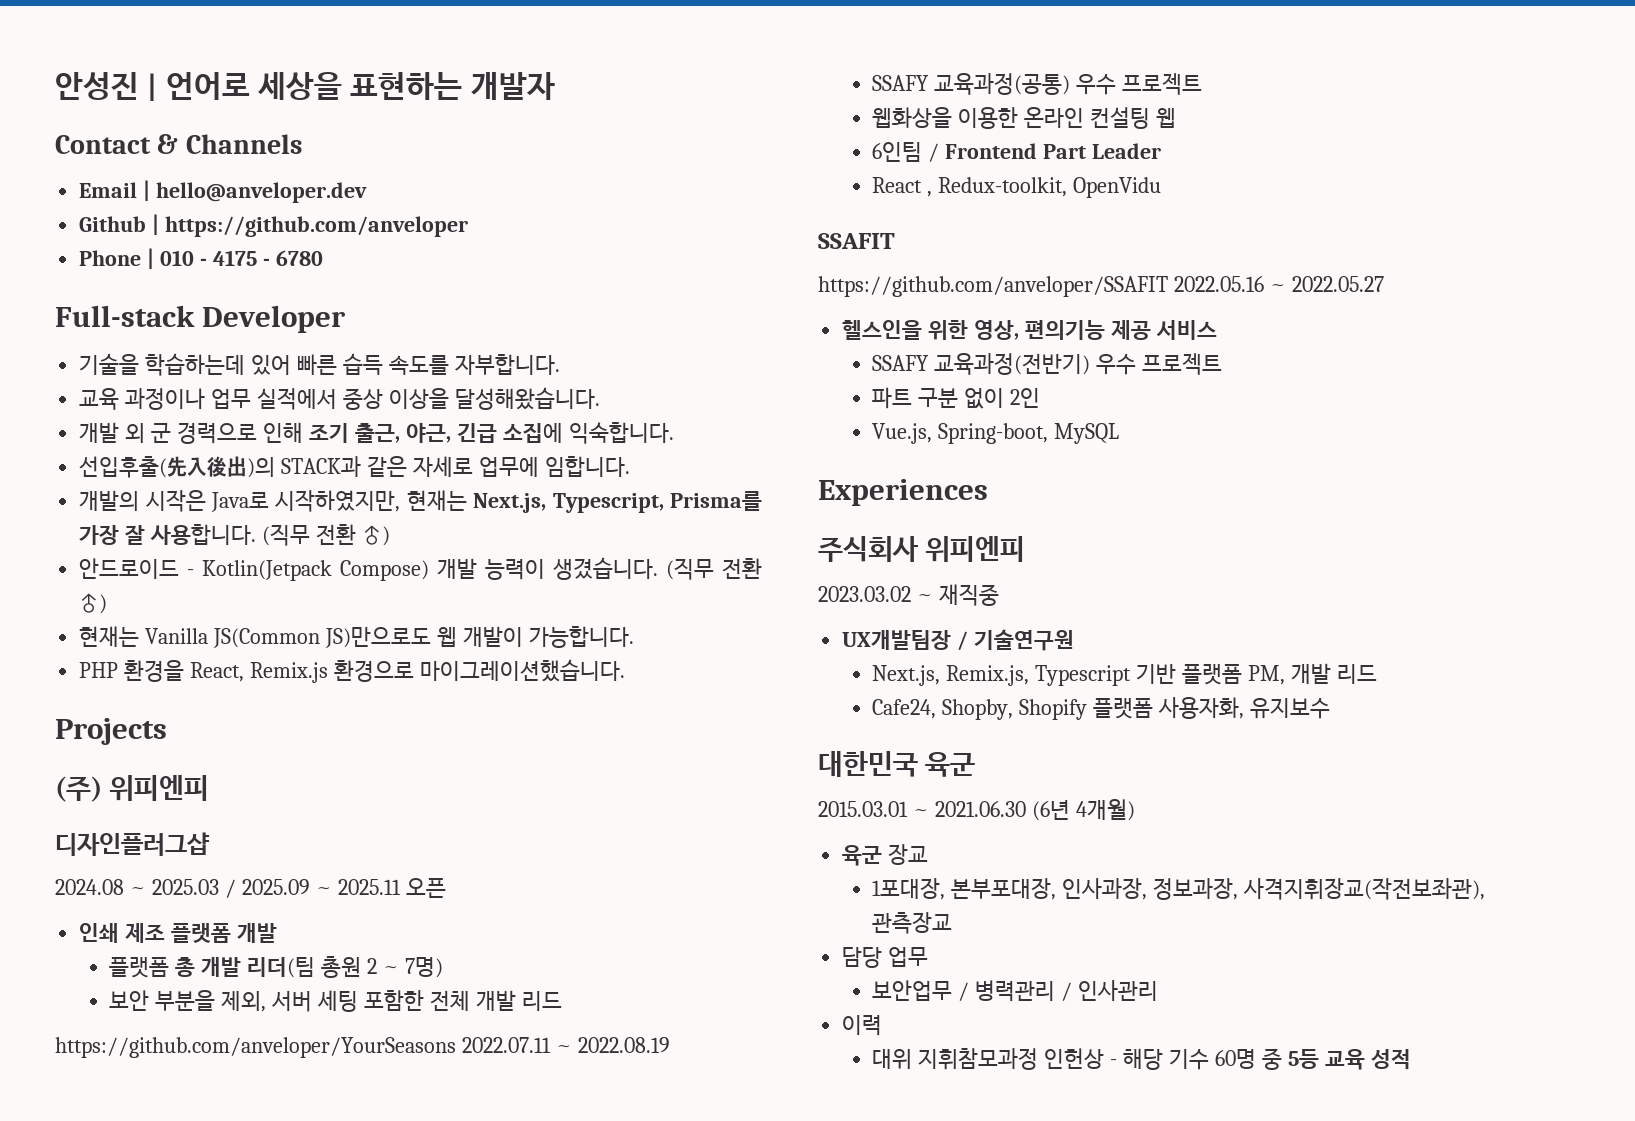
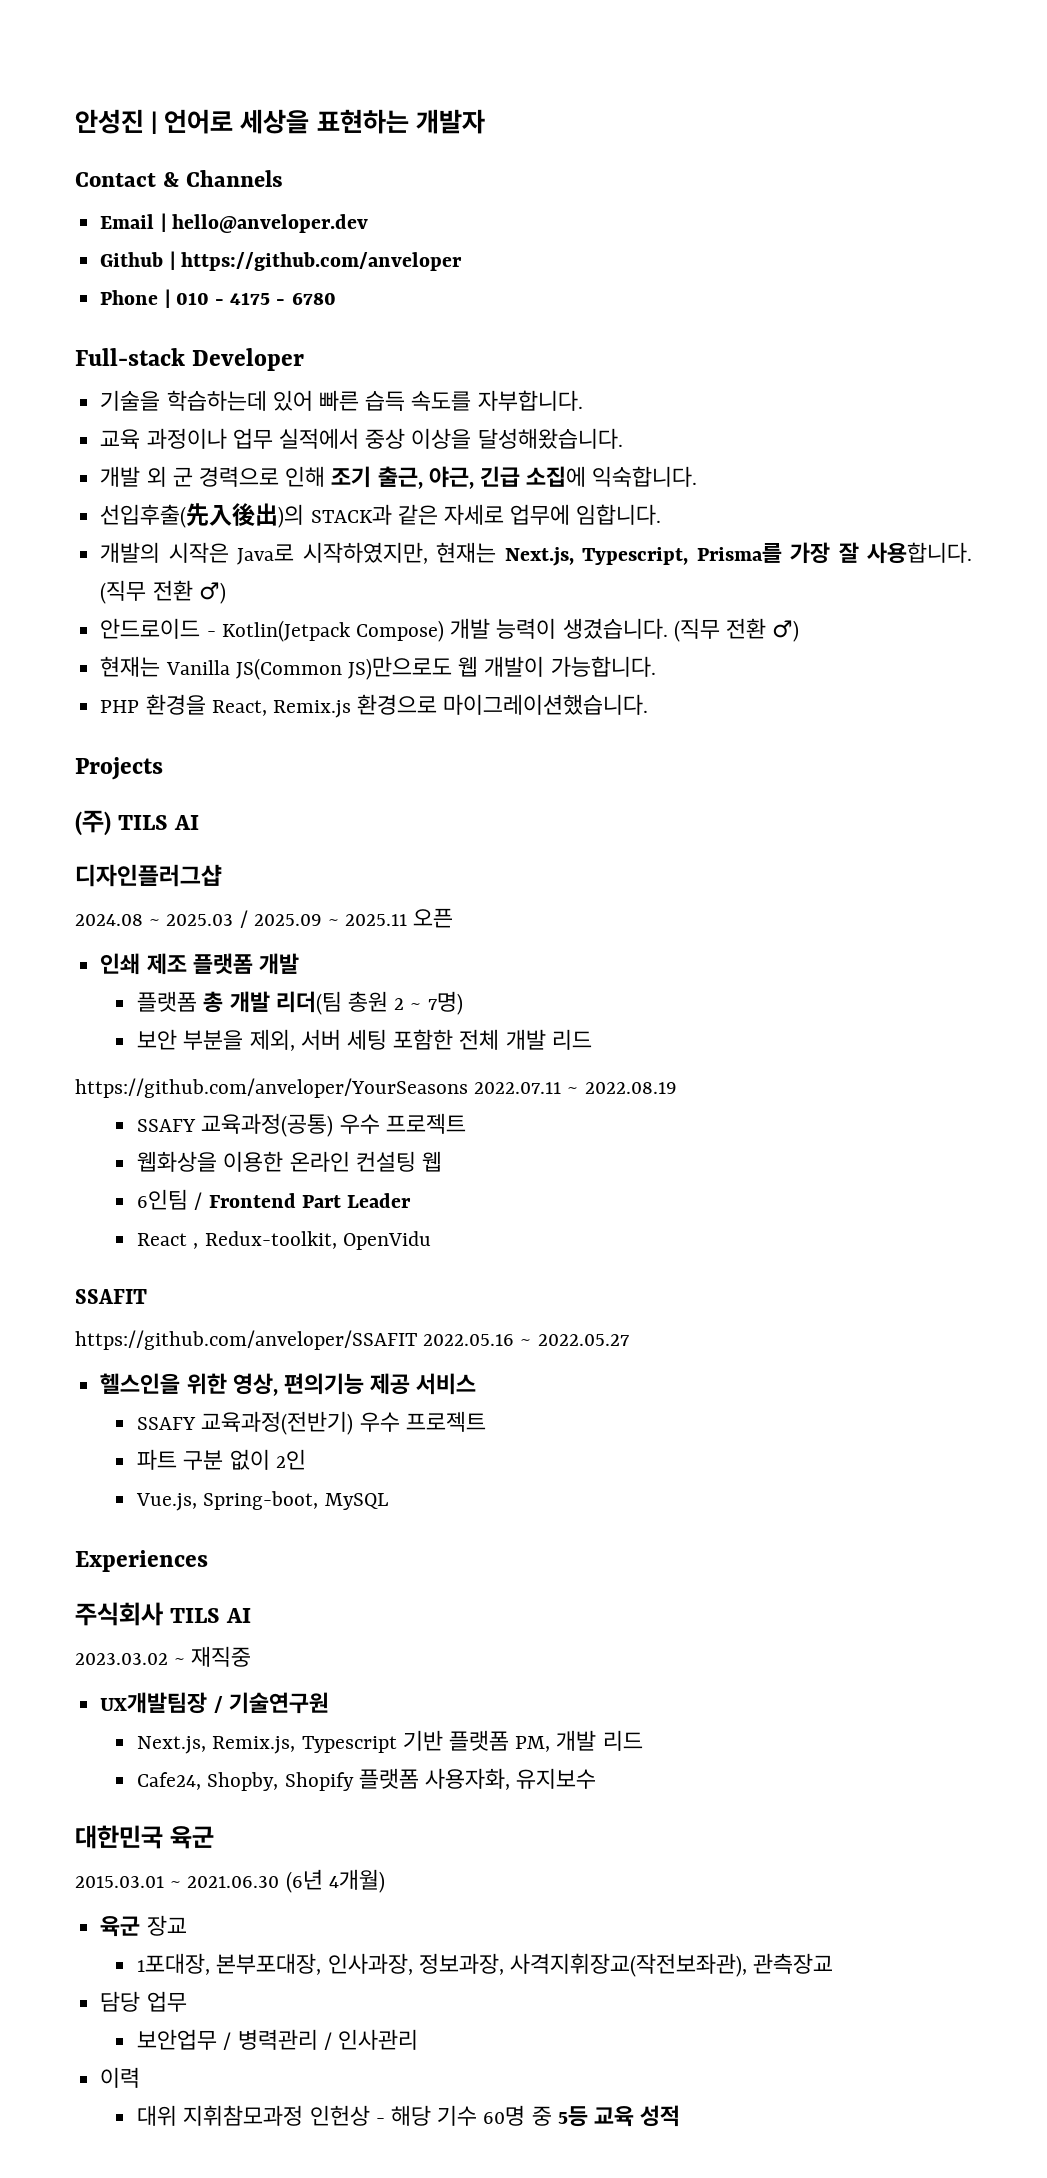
- (주) 위피엔피
+ (주) TILS AI
- 주식회사 위피엔피
+ 주식회사 TILS AI

